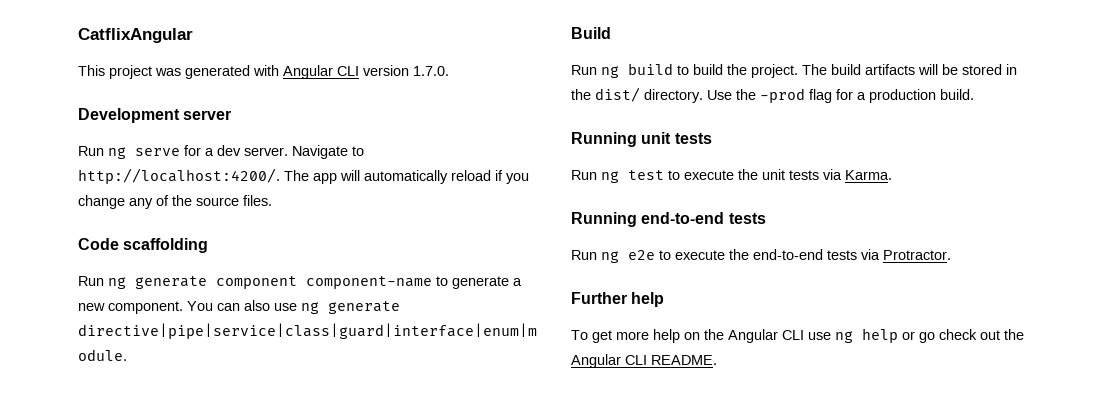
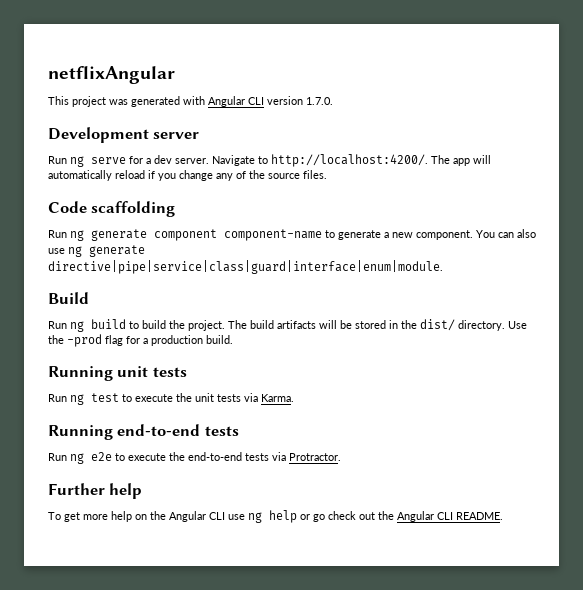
- CatflixAngular
+ netflixAngular

